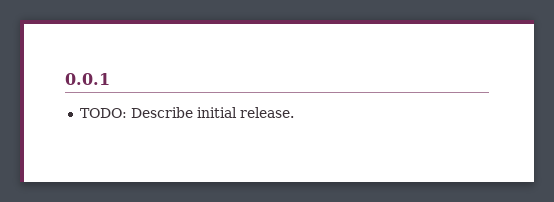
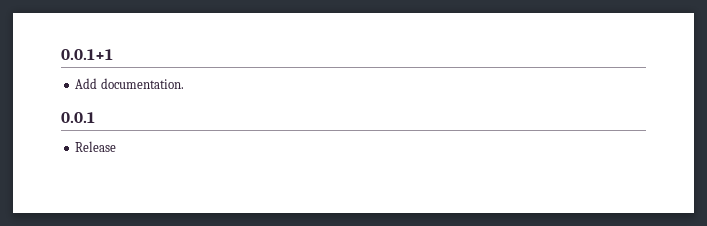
+ 0.0.1+1
+ Add documentation.
  0.0.1
- TODO: Describe initial release.
+ Release

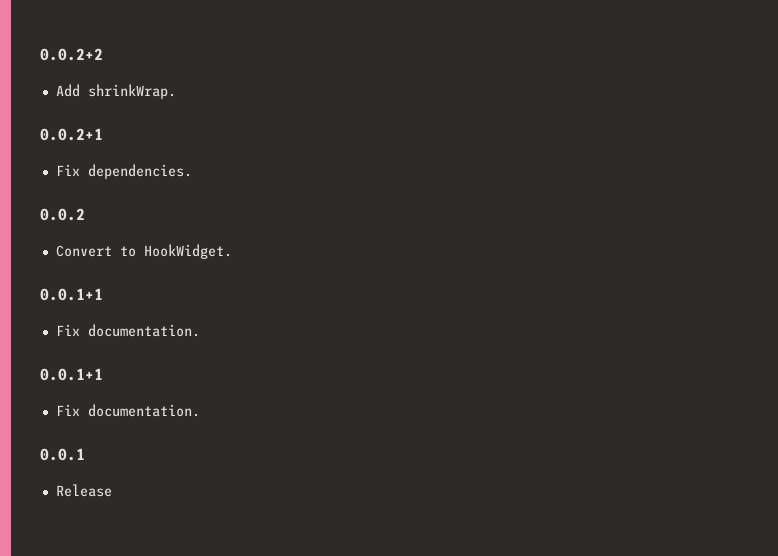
+ 0.0.2+2
+ Add shrinkWrap.
+ 0.0.2+1
+ Fix dependencies.
+ 0.0.2
+ Convert to HookWidget.
  0.0.1+1
- Add documentation.
+ Fix documentation.
+ 0.0.1+1
+ Fix documentation.

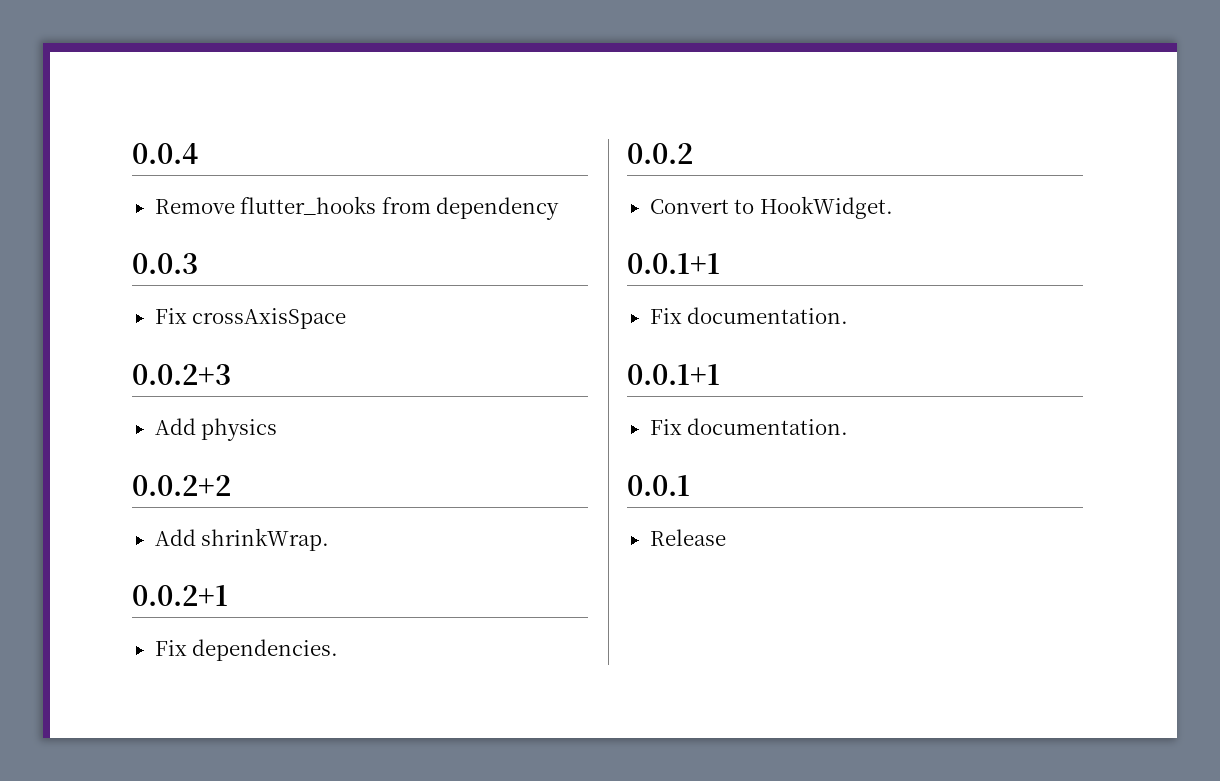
+ 0.0.4
+ Remove flutter_hooks from dependency
+ 0.0.3
+ Fix crossAxisSpace
+ 0.0.2+3
+ Add physics

